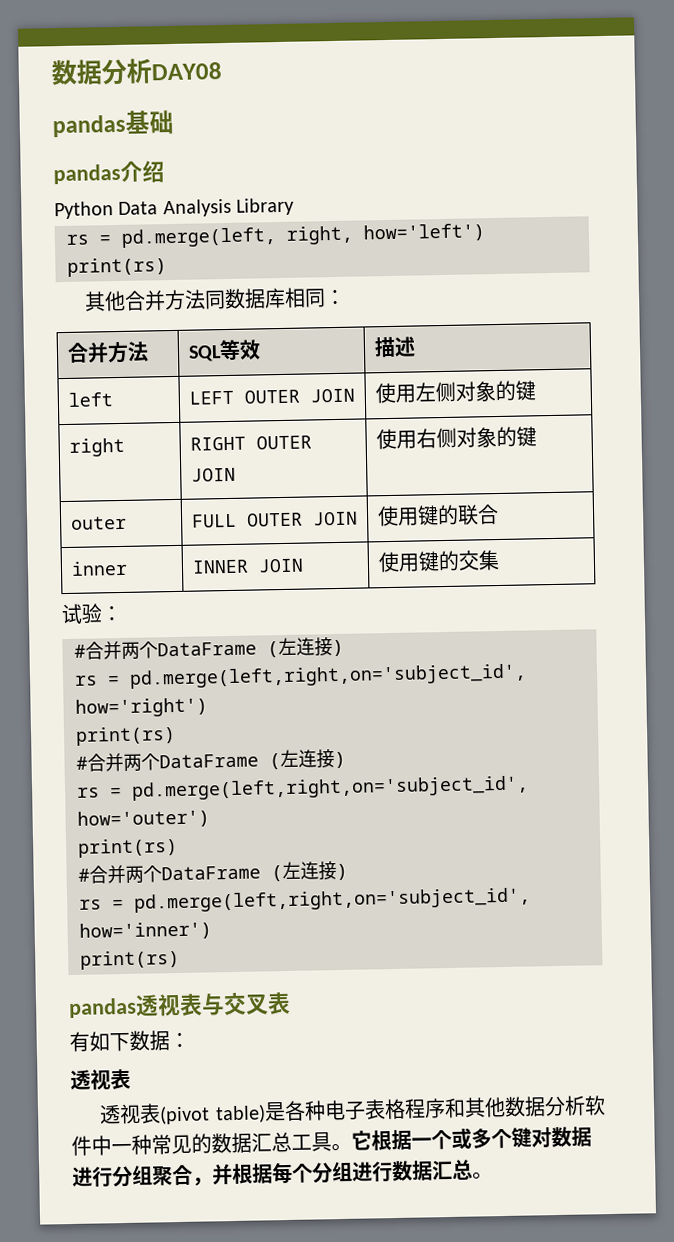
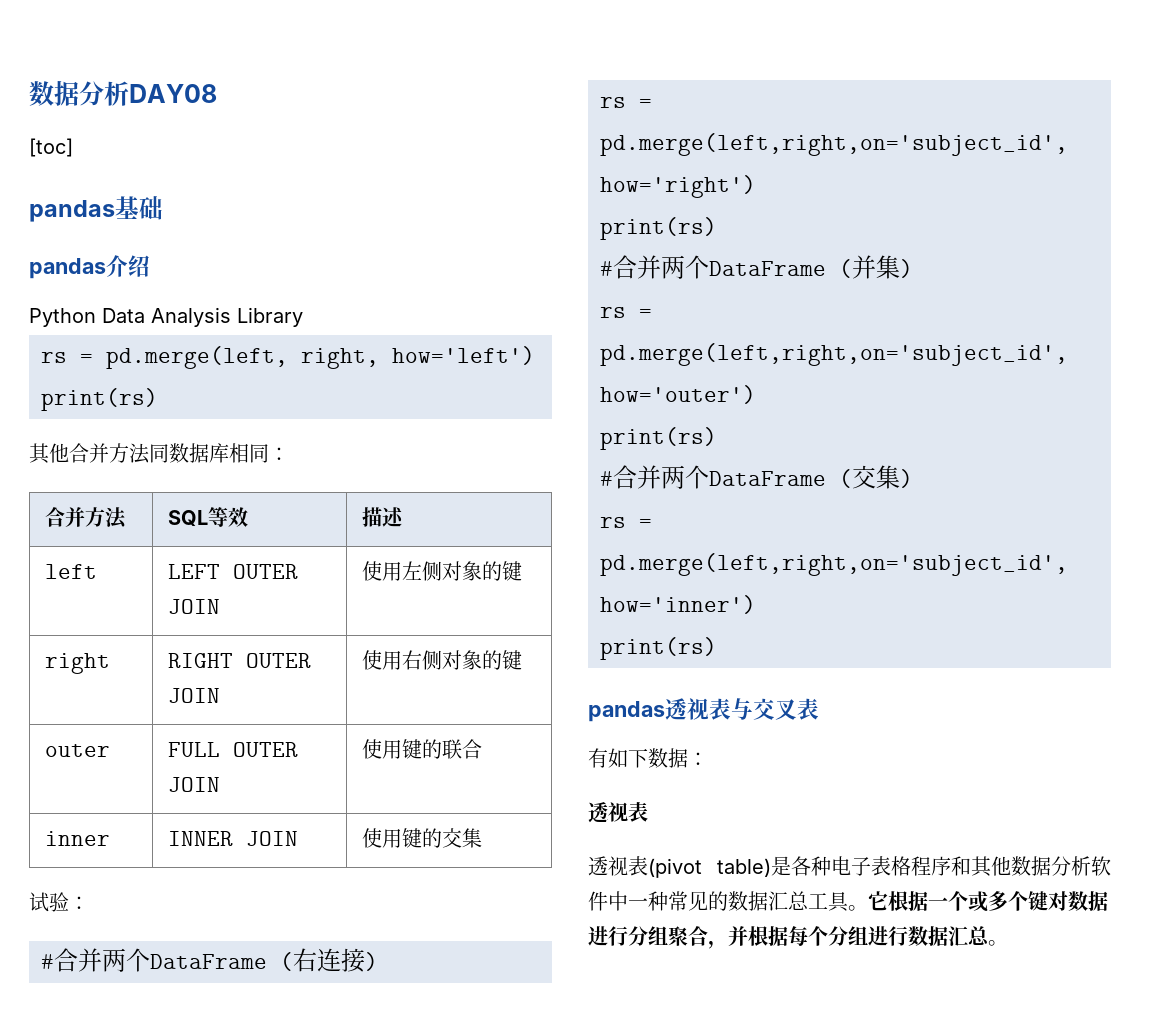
+ [toc]
  试验：
- #合并两个DataFrame (左连接)
+ #合并两个DataFrame (右连接)
  rs = pd.merge(left,right,on='subject_id', how='right')
  print(rs)
- #合并两个DataFrame (左连接)
+ #合并两个DataFrame (并集)
  rs = pd.merge(left,right,on='subject_id', how='outer')
  print(rs)
- #合并两个DataFrame (左连接)
+ #合并两个DataFrame (交集)

